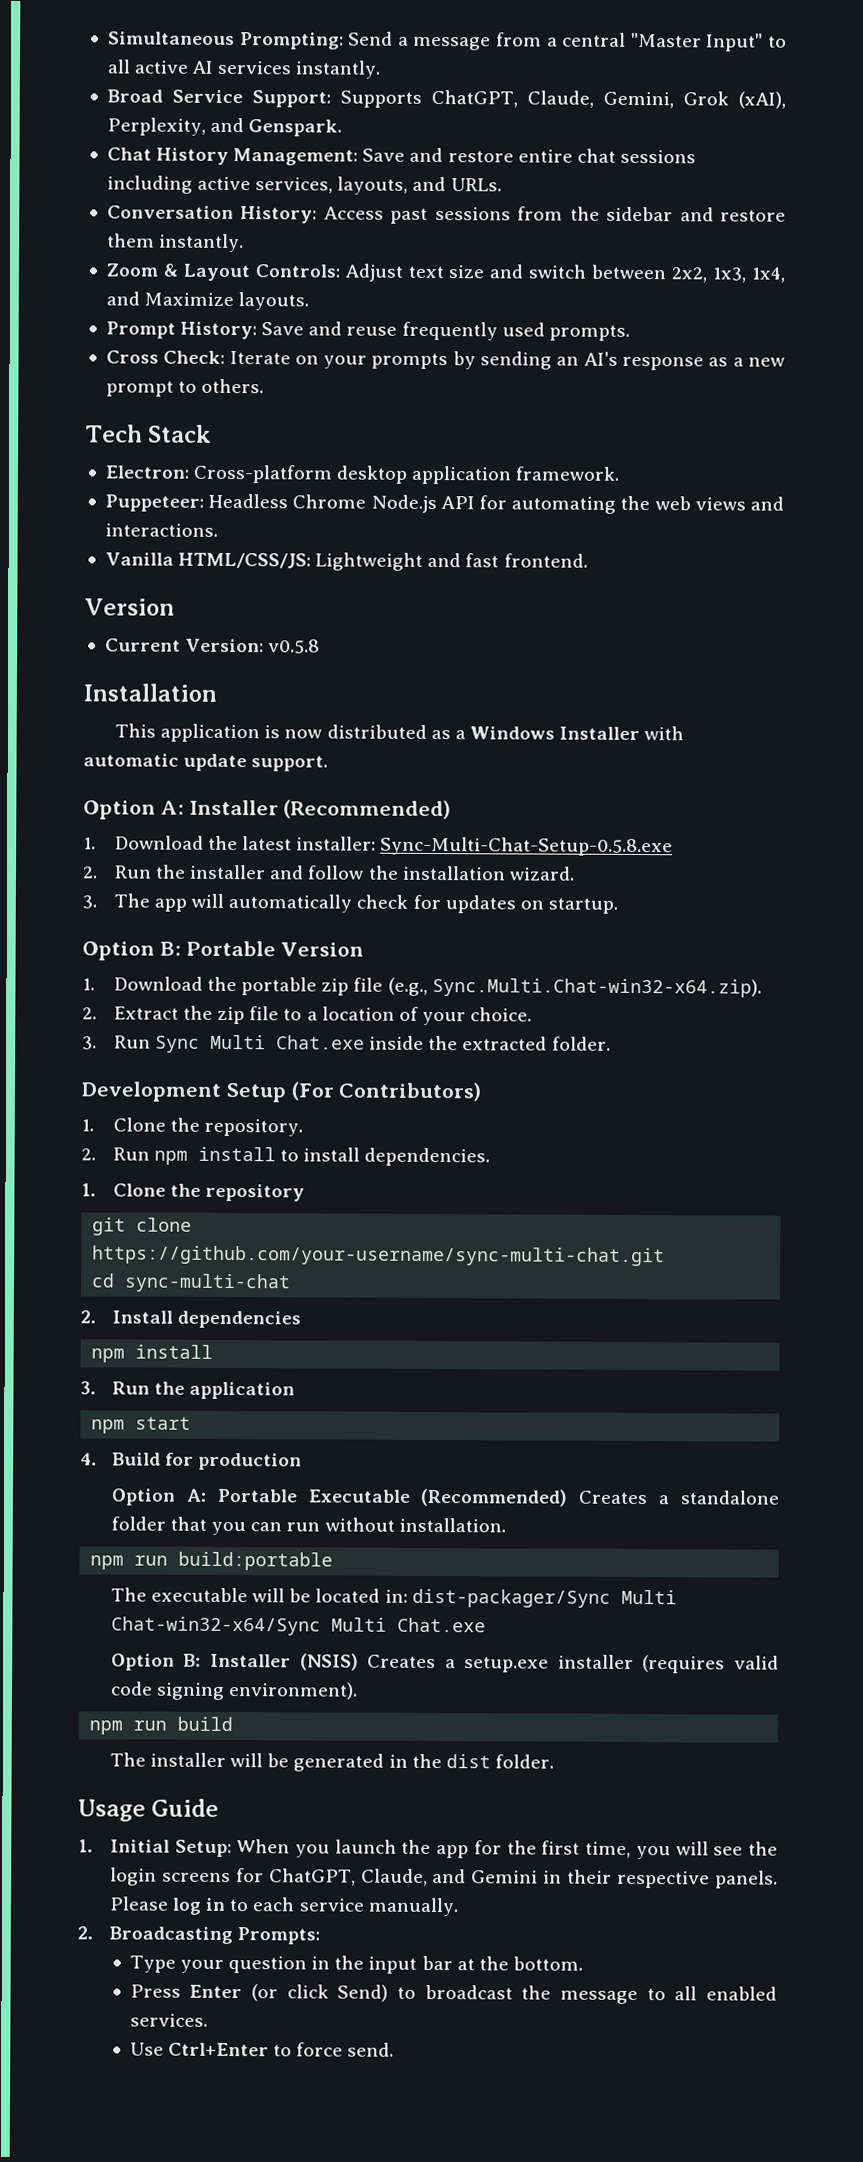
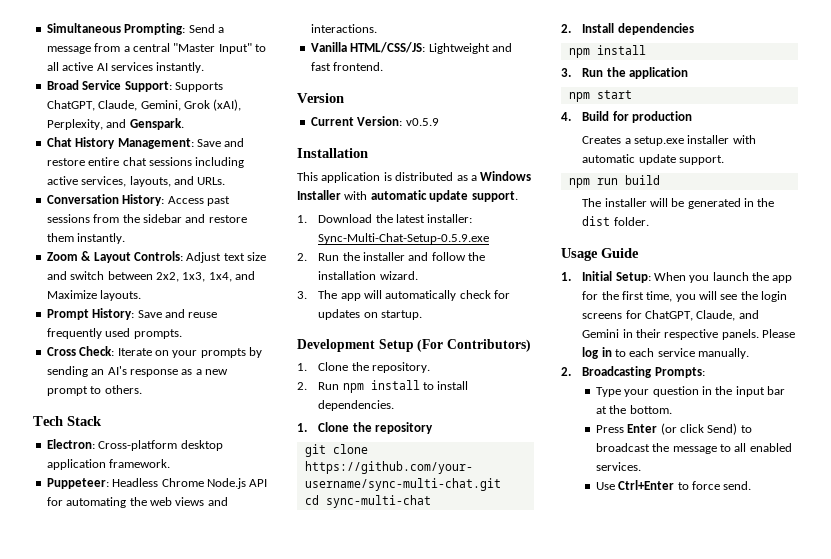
- Current Version: v0.5.8
+ Current Version: v0.5.9
- This application is now distributed as a Windows Installer with automatic update support.
+ This application is distributed as a Windows Installer with automatic update support.
- Option A: Installer (Recommended)
- 1. Download the latest installer: Sync-Multi-Chat-Setup-0.5.8.exe
+ 1. Download the latest installer: Sync-Multi-Chat-Setup-0.5.9.exe
- Option B: Portable Version
- 1. Download the portable zip file (e.g., Sync.Multi.Chat-win32-x64.zip).
- 2. Extract the zip file to a location of your choice.
- 3. Run Sync Multi Chat.exe inside the extracted folder.
- Option A: Portable Executable (Recommended) Creates a standalone folder that you can run without installation.
- npm run build:portable
- The executable will be located in: dist-packager/Sync Multi Chat-win32-x64/Sync Multi Chat.exe
- Option B: Installer (NSIS) Creates a setup.exe installer (requires valid code signing environment).
+ Creates a setup.exe installer with automatic update support.

